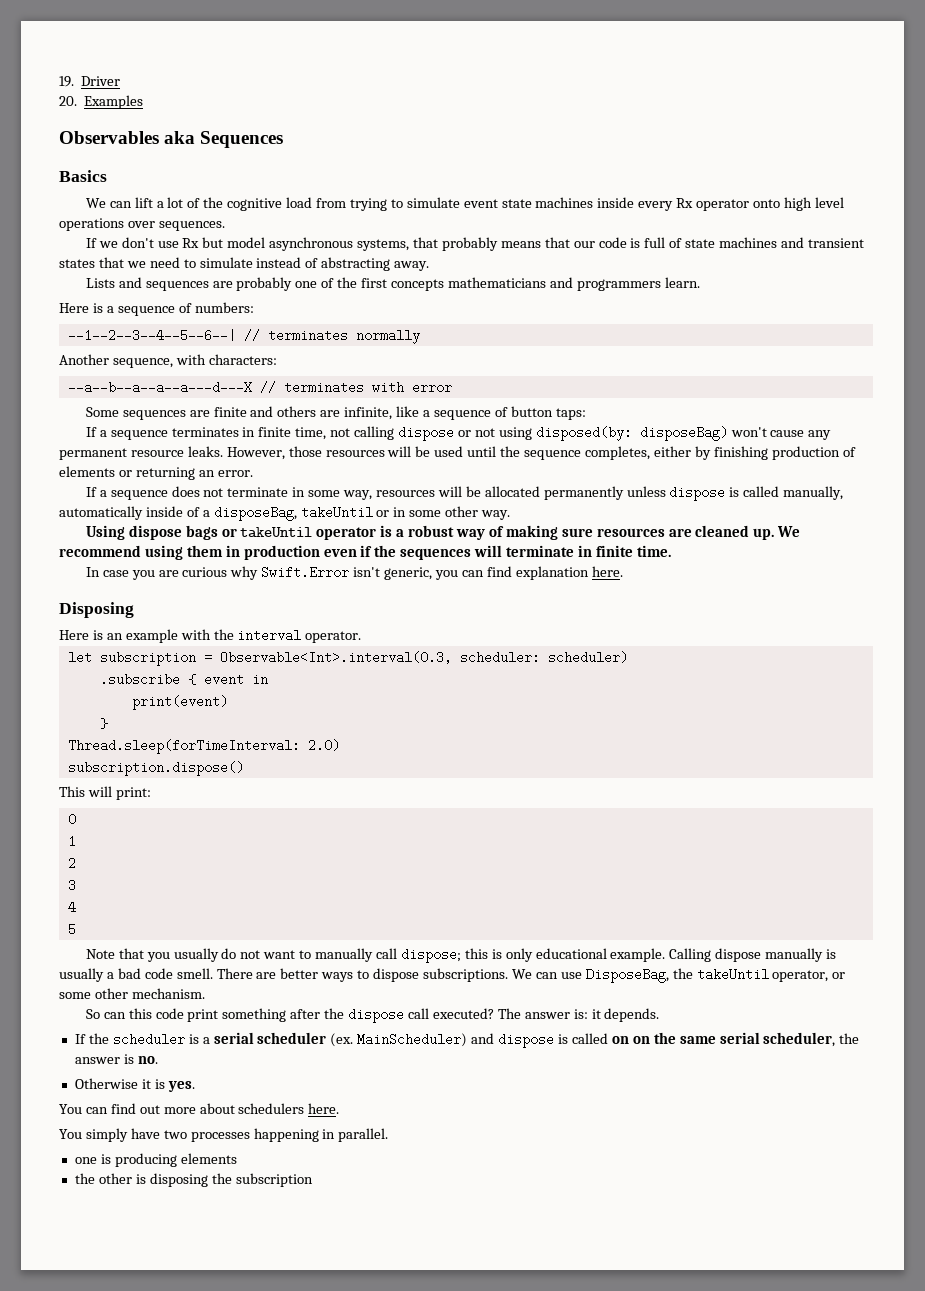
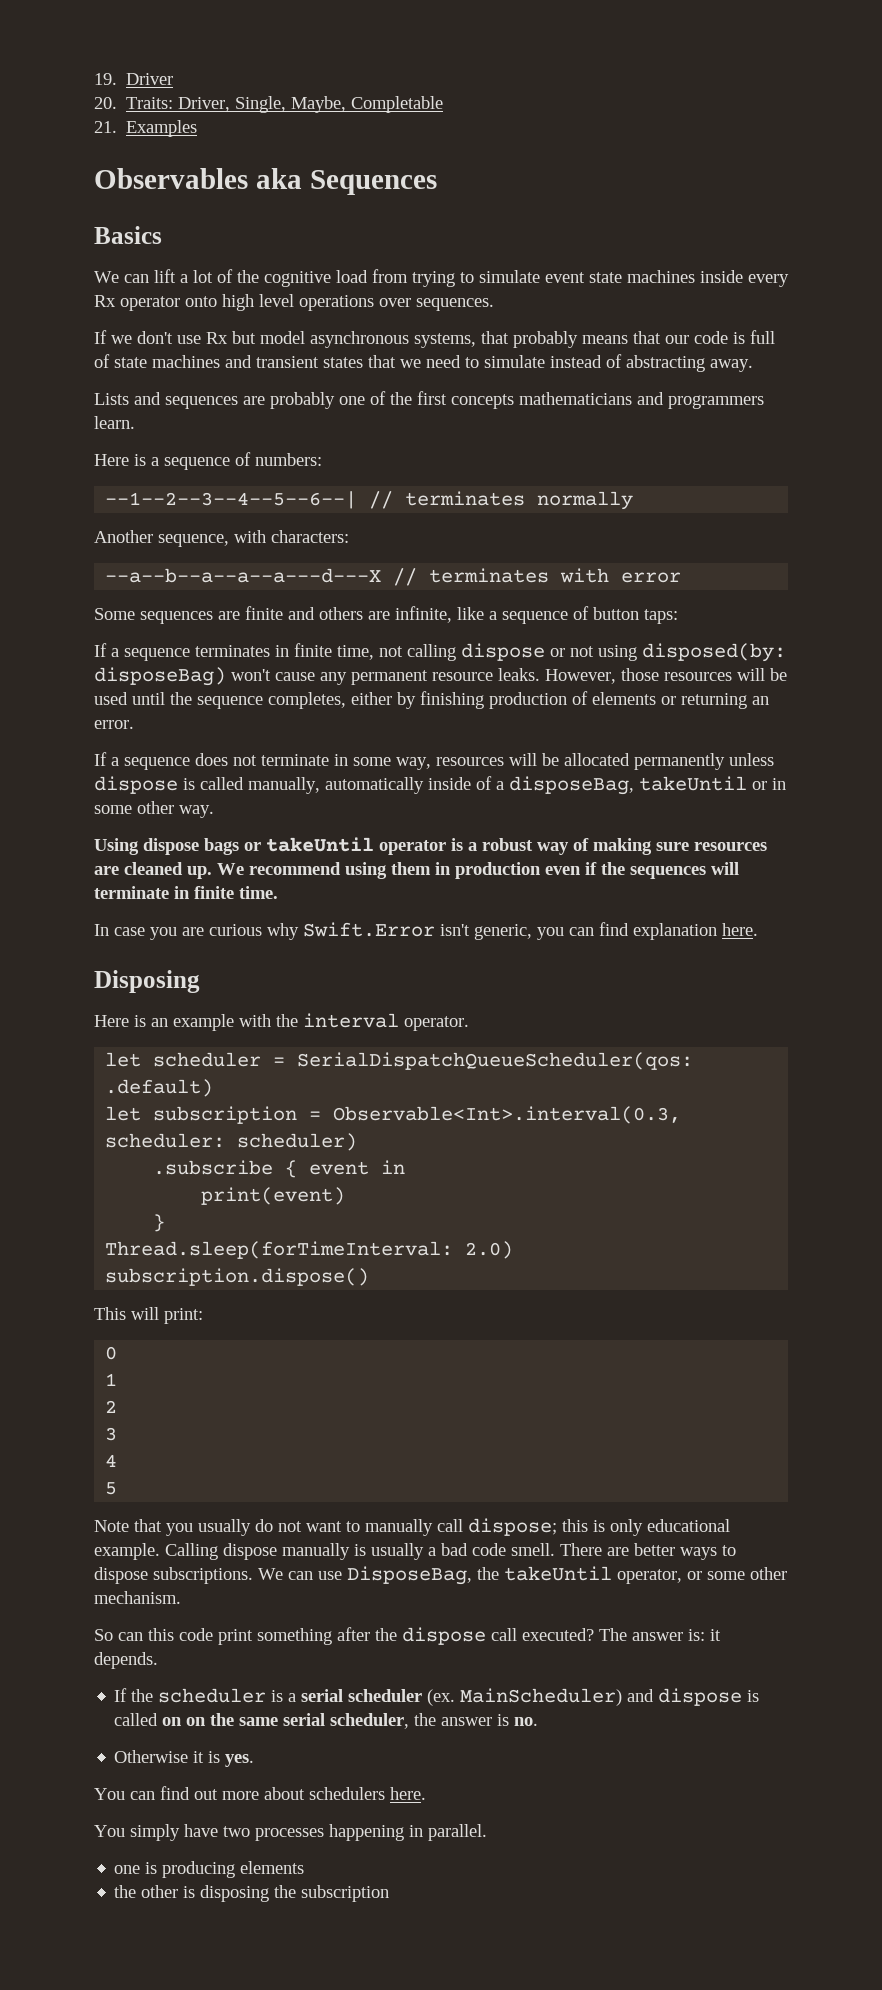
- 20. Examples
+ 20. Traits: Driver, Single, Maybe, Completable
+ 21. Examples
+ let scheduler = SerialDispatchQueueScheduler(qos: .default)

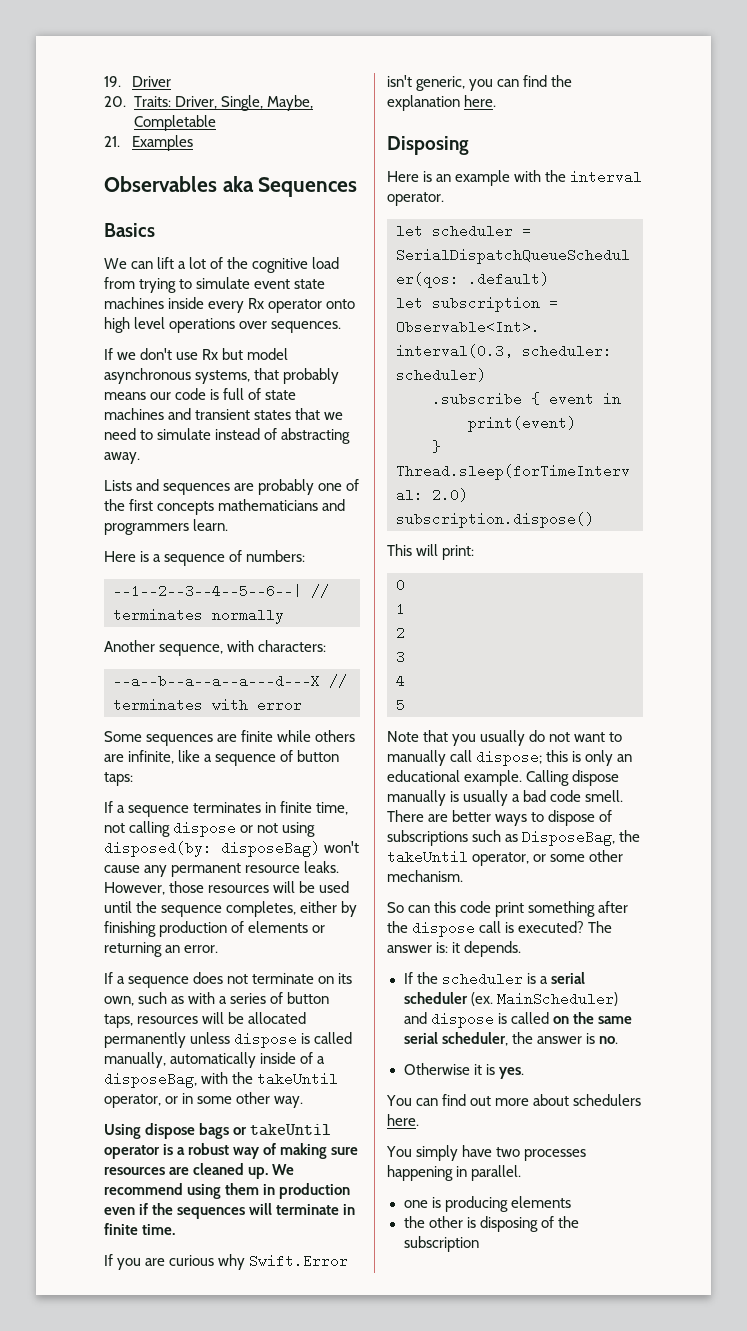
- If we don't use Rx but model asynchronous systems, that probably means that our code is full of state machines and transient states that we need to simulate instead of abstracting away.
+ If we don't use Rx but model asynchronous systems, that probably means our code is full of state machines and transient states that we need to simulate instead of abstracting away.
- Some sequences are finite and others are infinite, like a sequence of button taps:
+ Some sequences are finite while others are infinite, like a sequence of button taps:
- If a sequence does not terminate in some way, resources will be allocated permanently unless dispose is called manually, automatically inside of a disposeBag, takeUntil or in some other way.
+ If a sequence does not terminate on its own, such as with a series of button taps, resources will be allocated permanently unless dispose is called manually, automatically inside of a disposeBag, with the takeUntil operator, or in some other way.
- In case you are curious why Swift.Error isn't generic, you can find explanation here.
+ If you are curious why Swift.Error isn't generic, you can find the explanation here.
- Note that you usually do not want to manually call dispose; this is only educational example.
+ Note that you usually do not want to manually call dispose; this is only an educational example.
- There are better ways to dispose subscriptions. We can use DisposeBag, the takeUntil operator, or some other mechanism.
+ There are better ways to dispose of subscriptions such as DisposeBag, the takeUntil operator, or some other mechanism.
- So can this code print something after the dispose call executed?
+ So can this code print something after the dispose call is executed?
- MainScheduler) and dispose is called on on the same serial scheduler, the answer is no.
+ MainScheduler) and dispose is called on the same serial scheduler, the answer is no.
- the other is disposing the subscription
+ the other is disposing of the subscription

